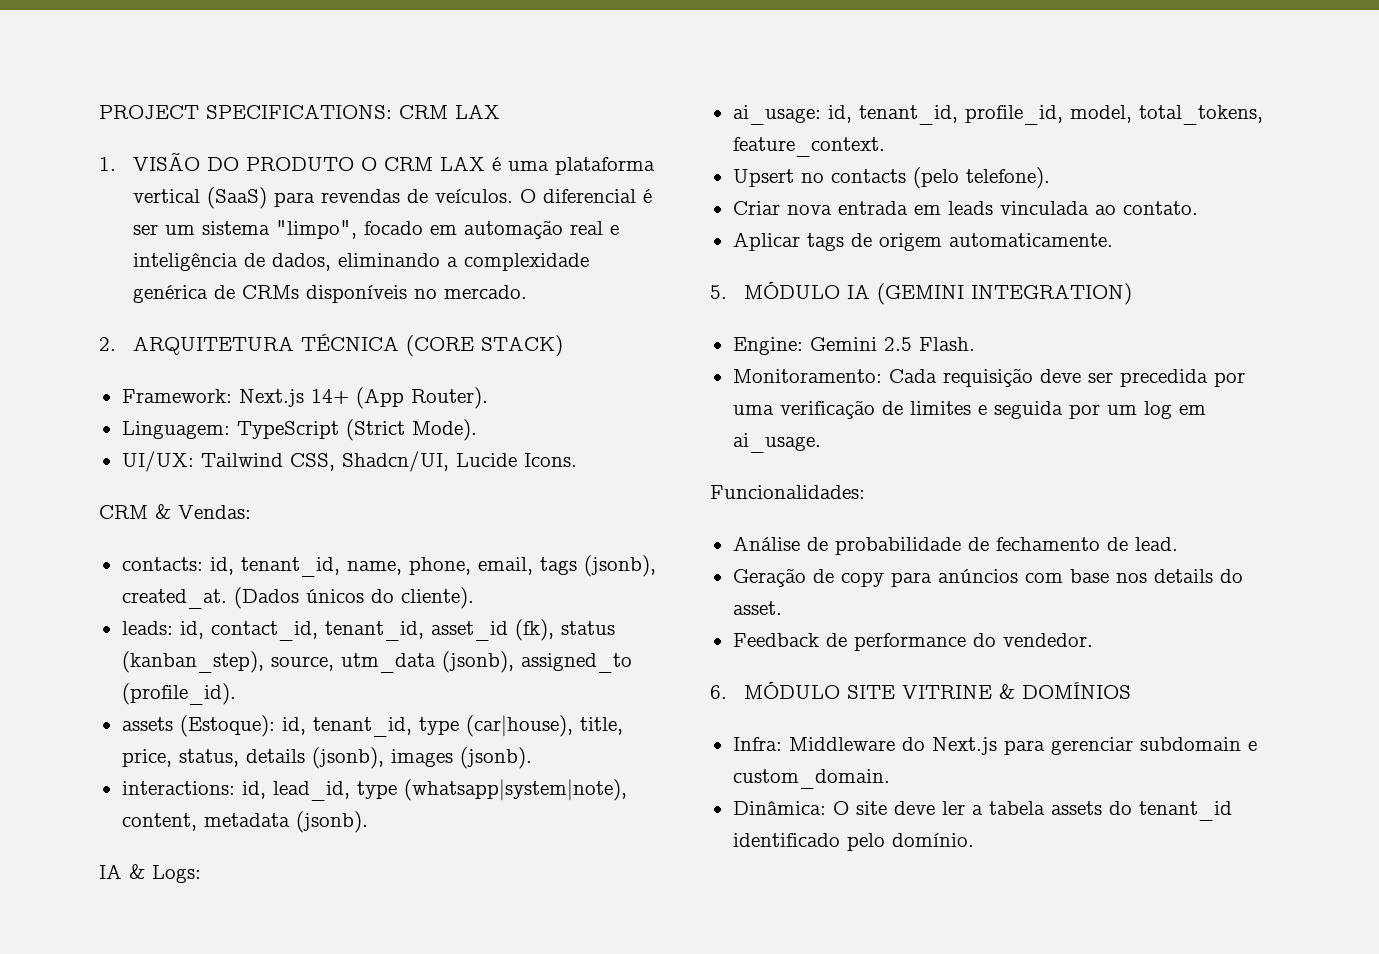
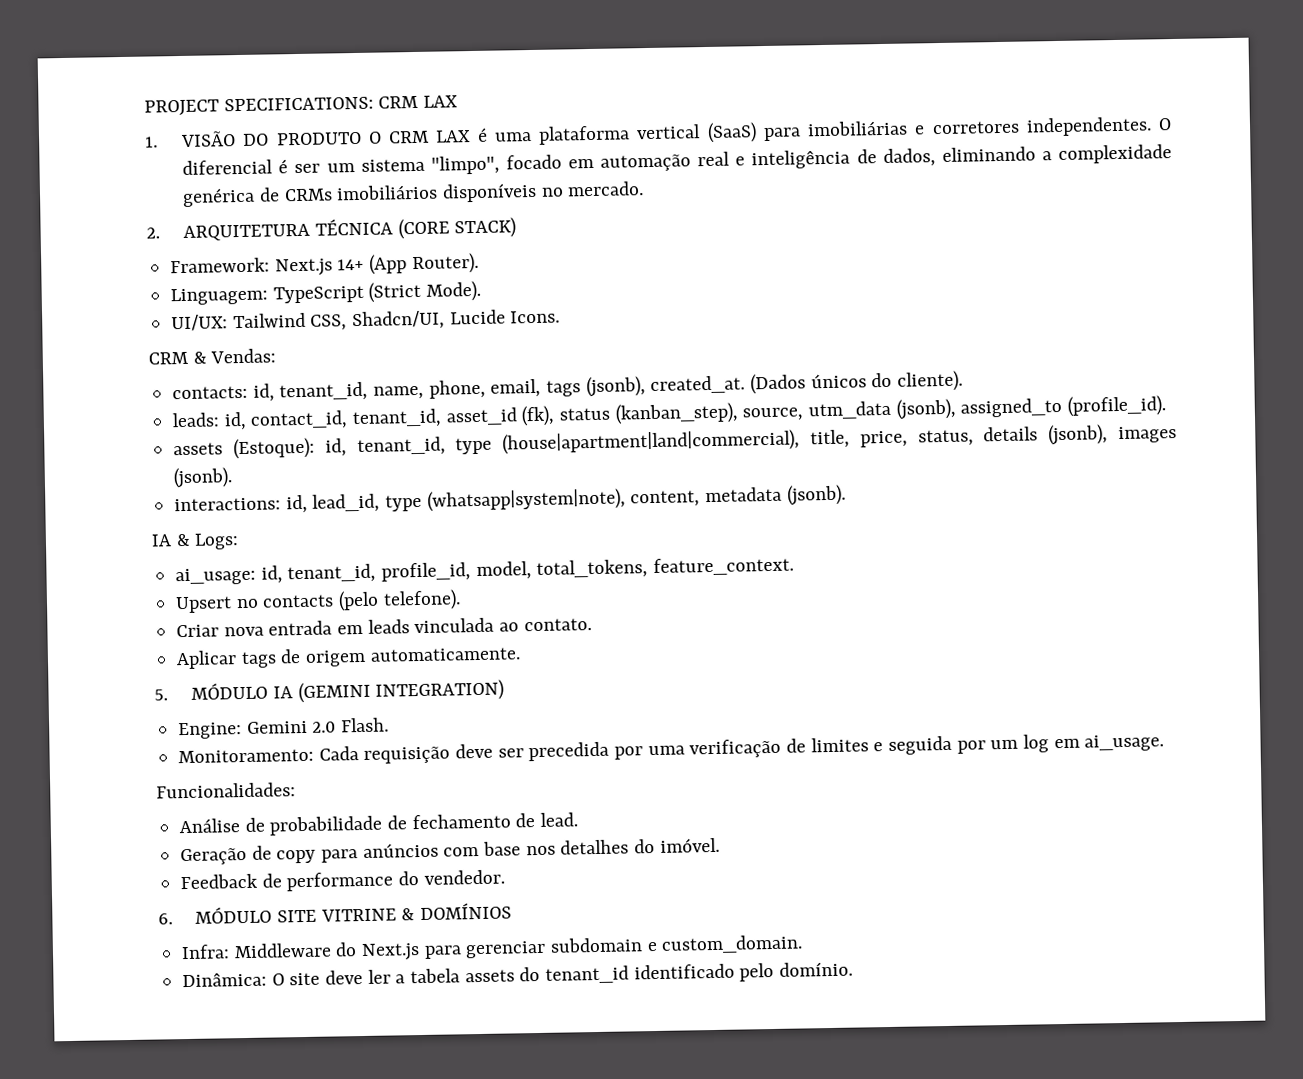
- 1. VISÃO DO PRODUTO O CRM LAX é uma plataforma vertical (SaaS) para revendas de veículos.
+ 1. VISÃO DO PRODUTO O CRM LAX é uma plataforma vertical (SaaS) para imobiliárias e corretores independentes.
- O diferencial é ser um sistema "limpo", focado em automação real e inteligência de dados, eliminando a complexidade genérica de CRMs disponíveis no mercado.
+ O diferencial é ser um sistema "limpo", focado em automação real e inteligência de dados, eliminando a complexidade genérica de CRMs imobiliários disponíveis no mercado.
- assets (Estoque): id, tenant_id, type (car|house), title, price, status, details (jsonb), images (jsonb).
+ assets (Estoque): id, tenant_id, type (house|apartment|land|commercial), title, price, status, details (jsonb), images (jsonb).
- Engine: Gemini 2.5 Flash.
+ Engine: Gemini 2.0 Flash.
- Geração de copy para anúncios com base nos details do asset.
+ Geração de copy para anúncios com base nos detalhes do imóvel.

